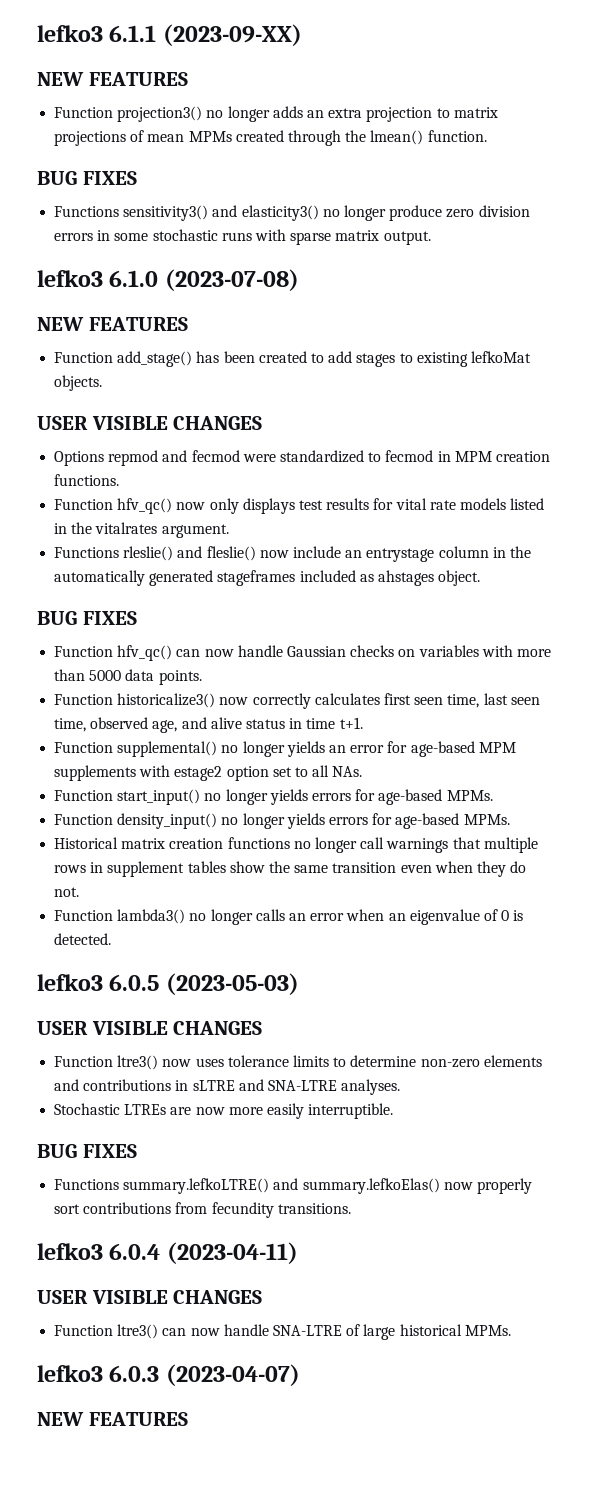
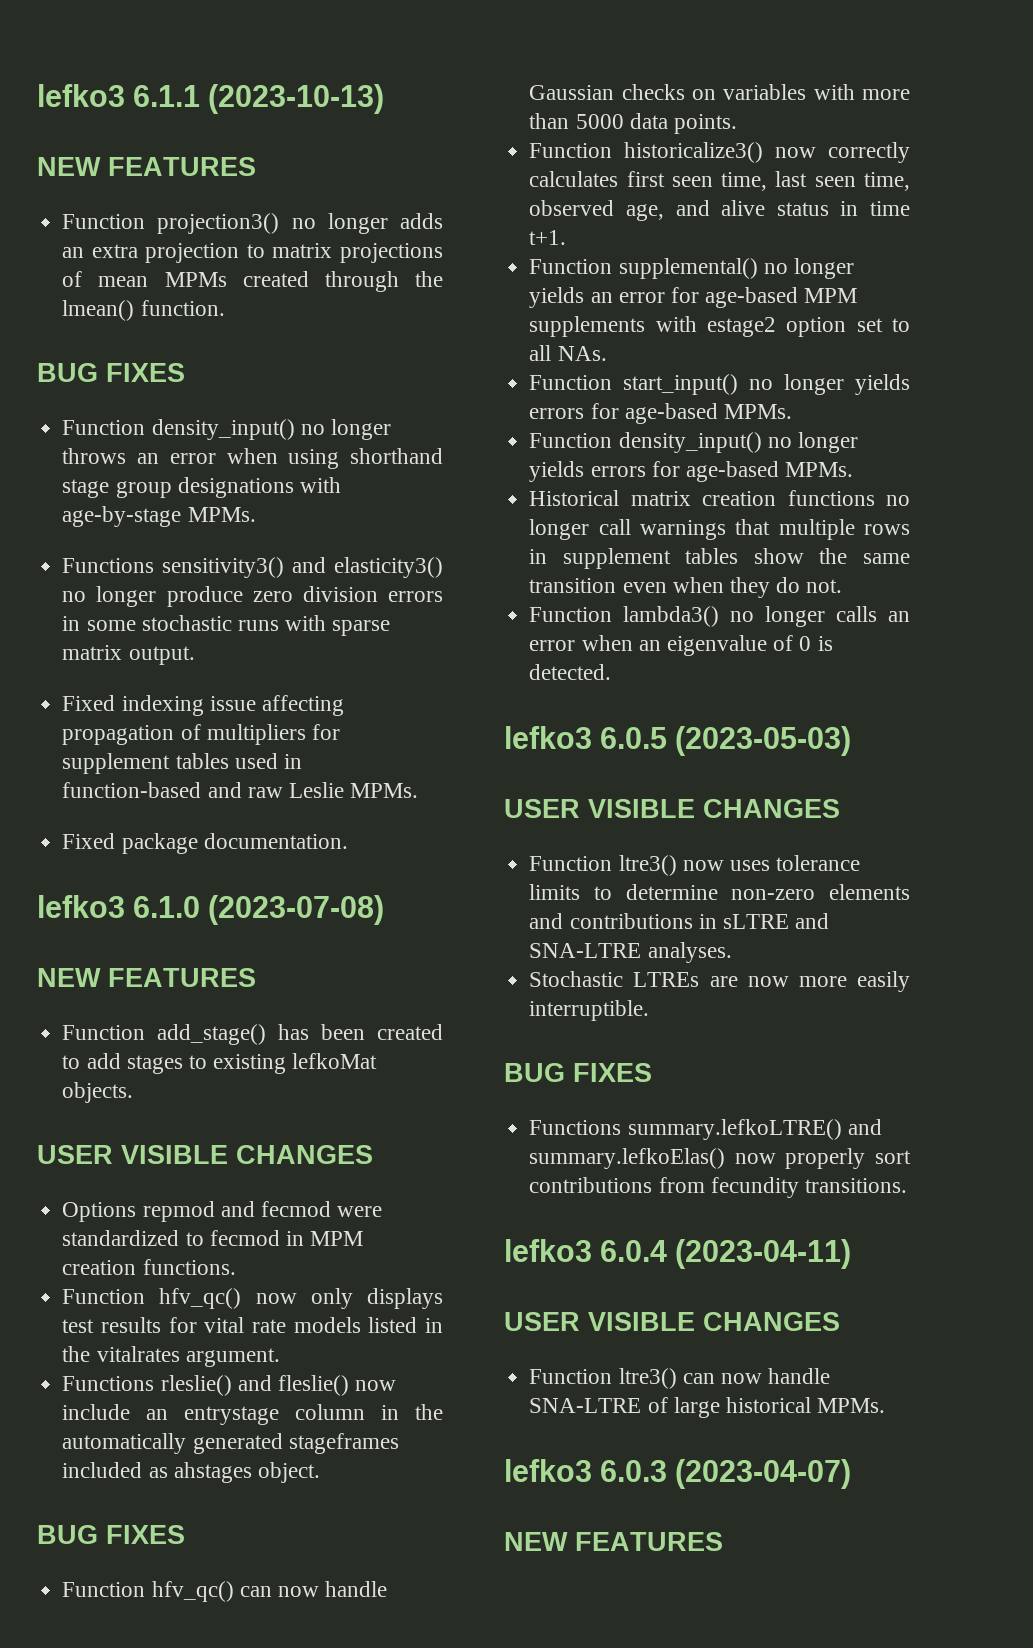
- lefko3 6.1.1 (2023-09-XX)
+ lefko3 6.1.1 (2023-10-13)
+ Function density_input() no longer throws an error when using shorthand stage group designations with age-by-stage MPMs.
+ Fixed indexing issue affecting propagation of multipliers for supplement tables used in function-based and raw Leslie MPMs.
+ Fixed package documentation.

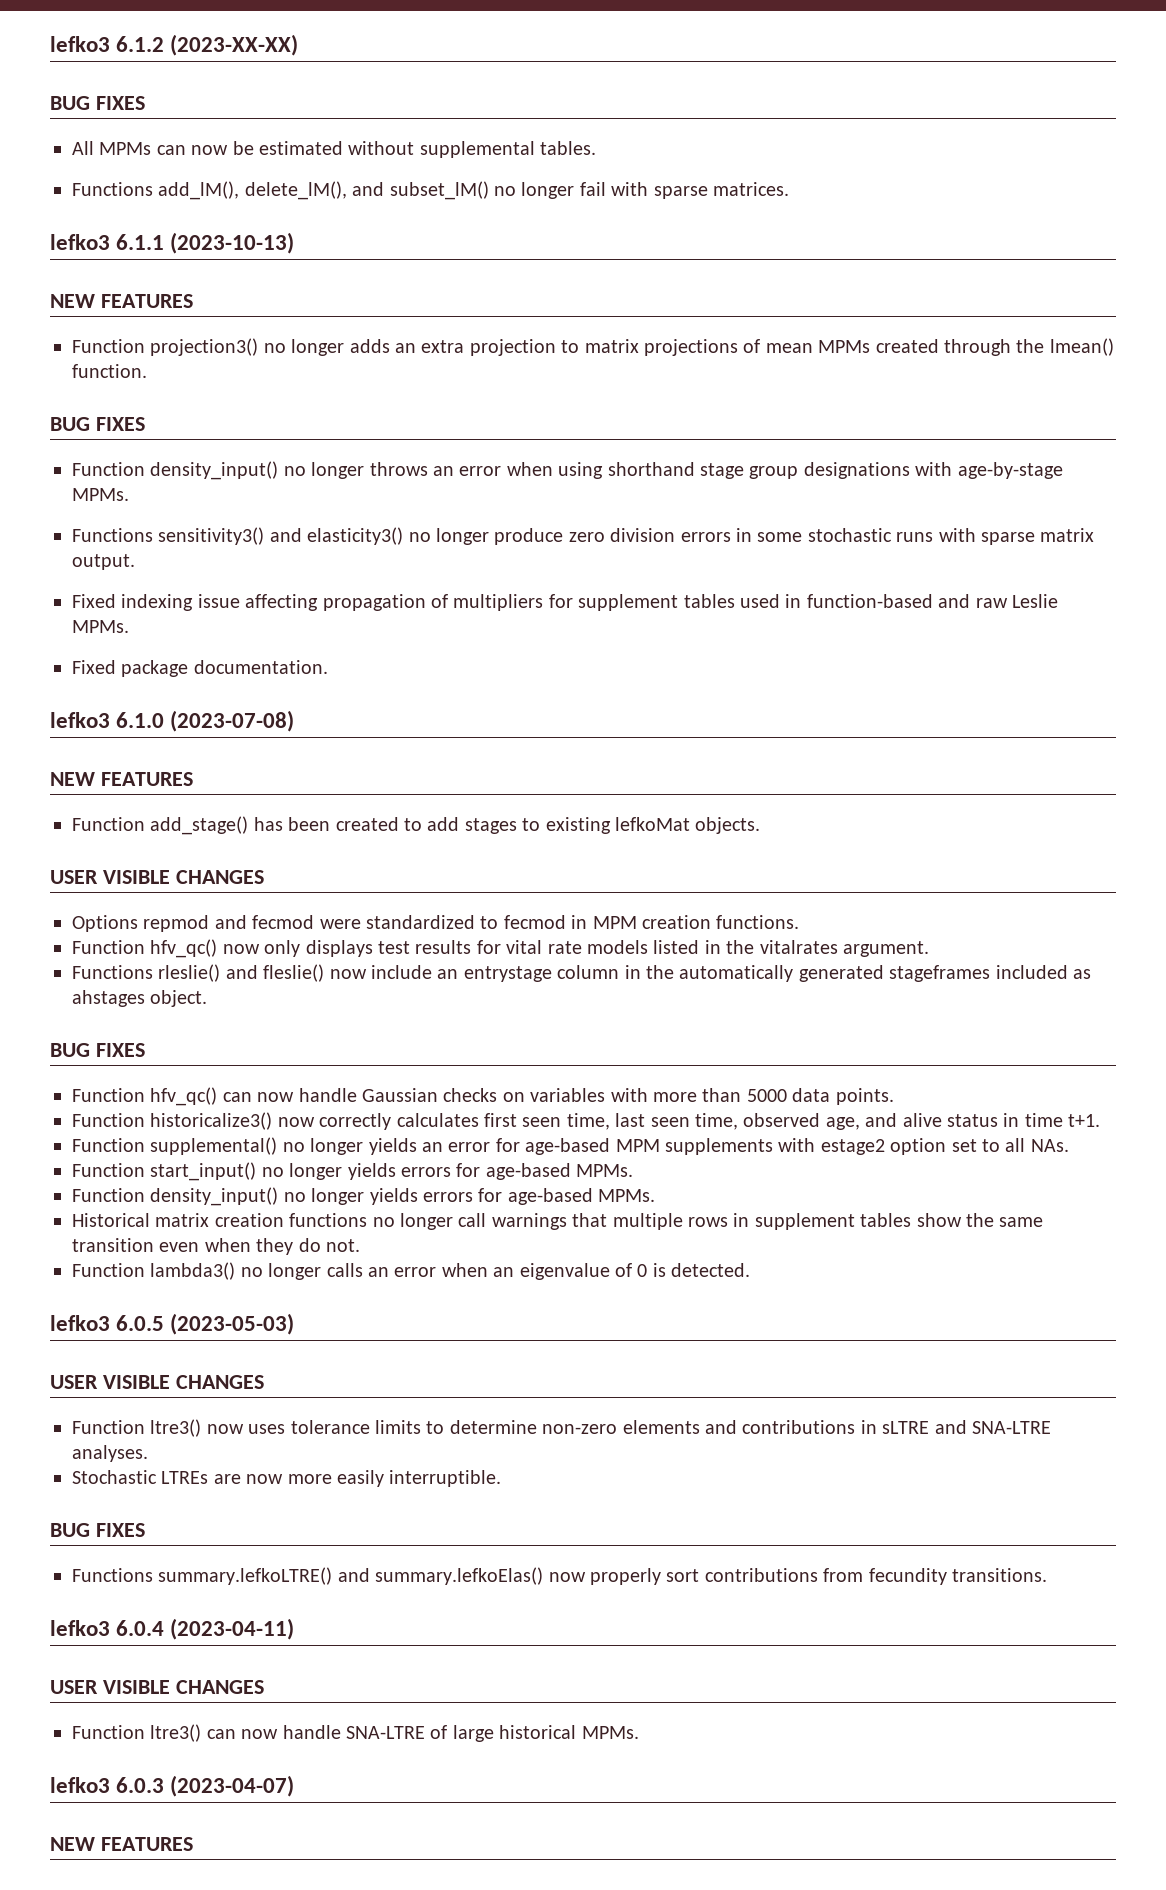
+ lefko3 6.1.2 (2023-XX-XX)
+ BUG FIXES
+ All MPMs can now be estimated without supplemental tables.
+ Functions add_lM(), delete_lM(), and subset_lM() no longer fail with sparse matrices.

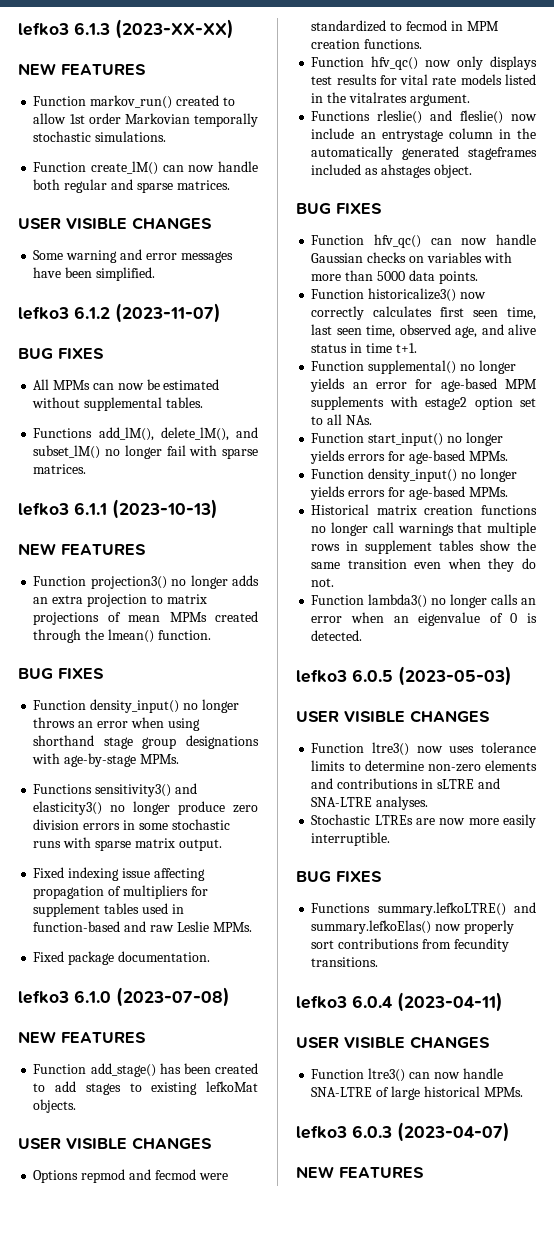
- lefko3 6.1.2 (2023-XX-XX)
+ lefko3 6.1.3 (2023-XX-XX)
+ NEW FEATURES
+ Function markov_run() created to allow 1st order Markovian temporally stochastic simulations.
+ Function create_lM() can now handle both regular and sparse matrices.
+ USER VISIBLE CHANGES
+ Some warning and error messages have been simplified.
+ lefko3 6.1.2 (2023-11-07)

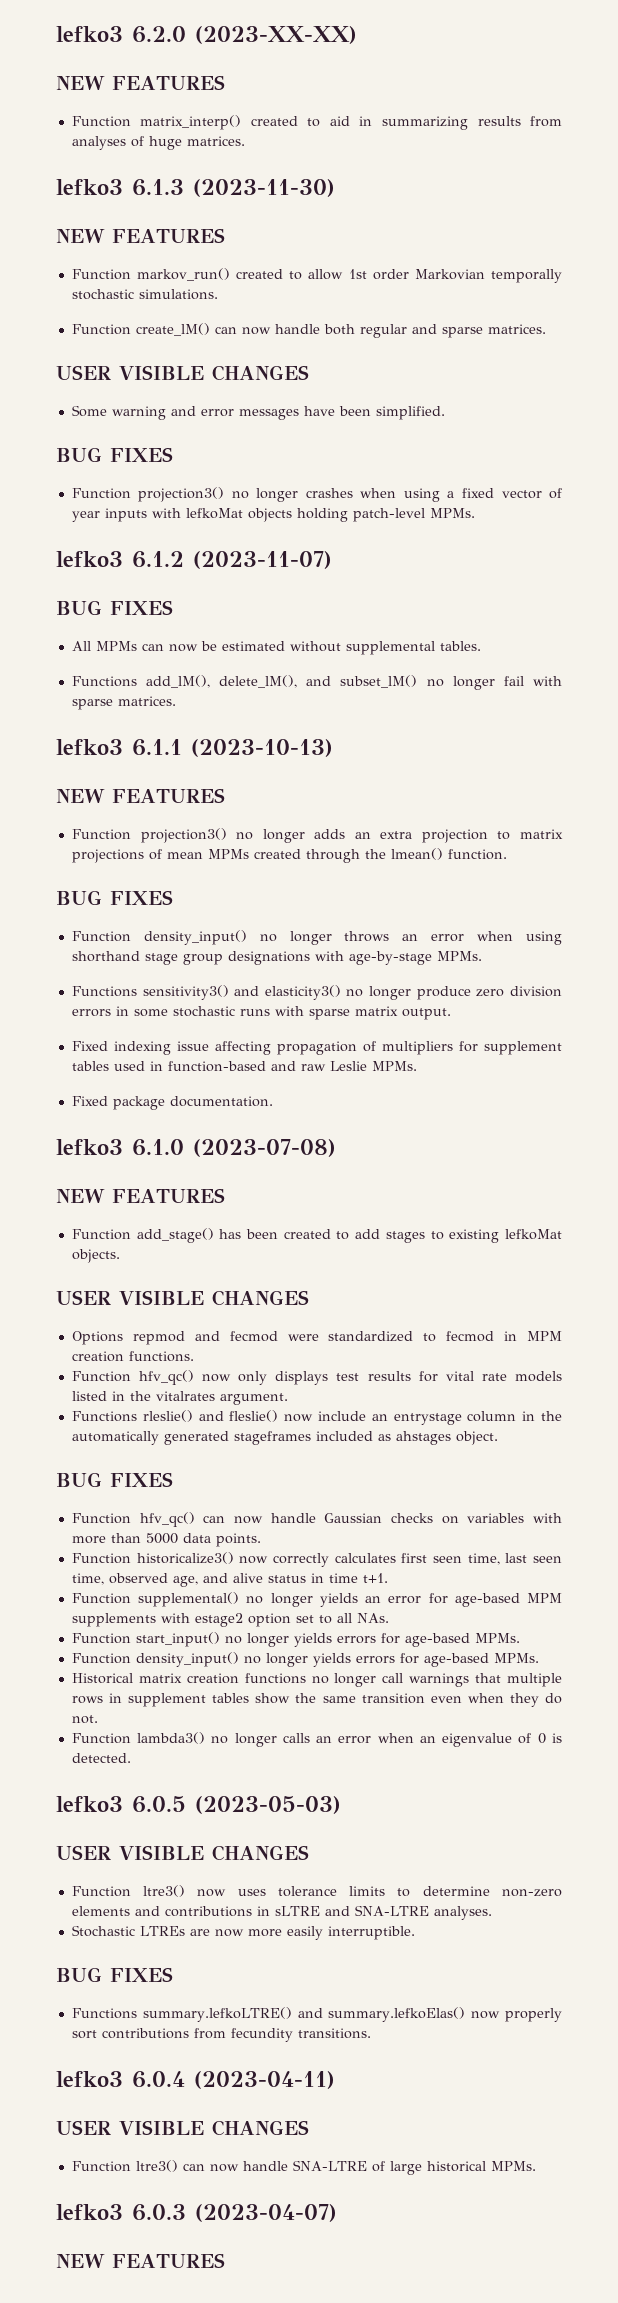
- lefko3 6.1.3 (2023-XX-XX)
+ lefko3 6.2.0 (2023-XX-XX)
+ NEW FEATURES
+ Function matrix_interp() created to aid in summarizing results from analyses of huge matrices.
+ lefko3 6.1.3 (2023-11-30)
  Some warning and error messages have been simplified.
+ BUG FIXES
+ Function projection3() no longer crashes when using a fixed vector of year inputs with lefkoMat objects holding patch-level MPMs.

